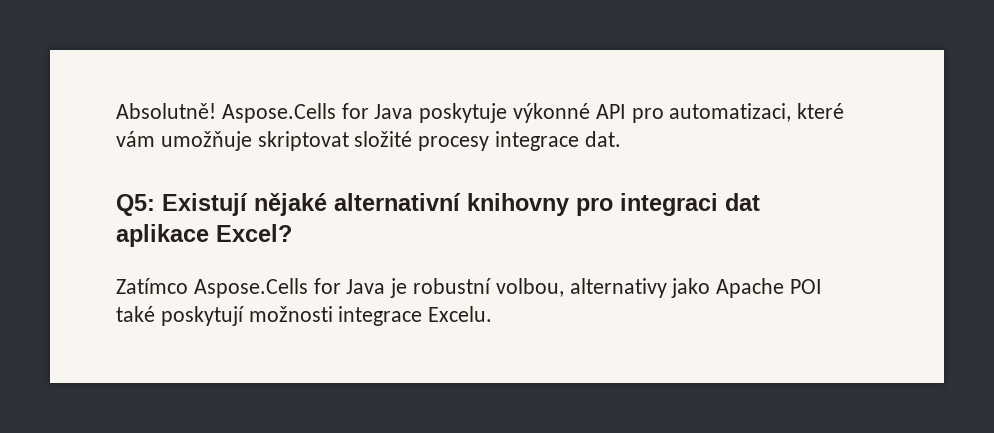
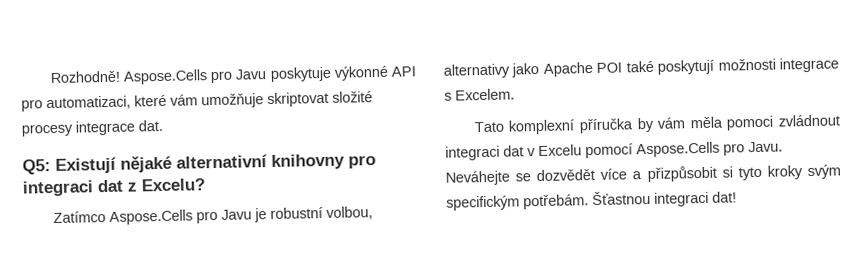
- Absolutně! Aspose.Cells for Java poskytuje výkonné API pro automatizaci, které vám umožňuje skriptovat složité procesy integrace dat.
+ Rozhodně! Aspose.Cells pro Javu poskytuje výkonné API pro automatizaci, které vám umožňuje skriptovat složité procesy integrace dat.
- Q5: Existují nějaké alternativní knihovny pro integraci dat aplikace Excel?
+ Q5: Existují nějaké alternativní knihovny pro integraci dat z Excelu?
- Zatímco Aspose.Cells for Java je robustní volbou, alternativy jako Apache POI také poskytují možnosti integrace Excelu.
+ Zatímco Aspose.Cells pro Javu je robustní volbou, alternativy jako Apache POI také poskytují možnosti integrace s Excelem.
+ Tato komplexní příručka by vám měla pomoci zvládnout integraci dat v Excelu pomocí Aspose.Cells pro Javu. Neváhejte se dozvědět více a přizpůsobit si tyto kroky svým specifickým potřebám. Šťastnou integraci dat!

